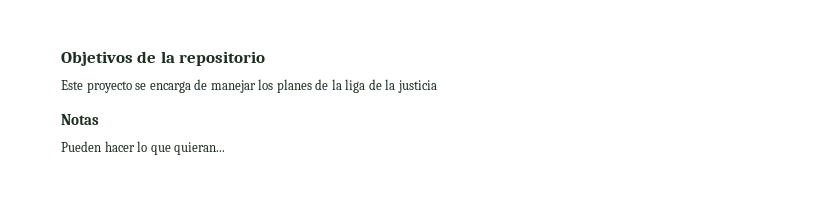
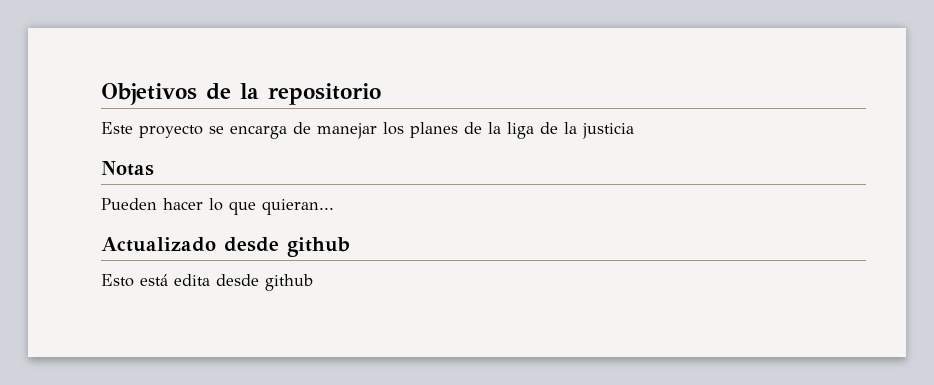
+ Actualizado desde github
+ Esto está edita desde github

